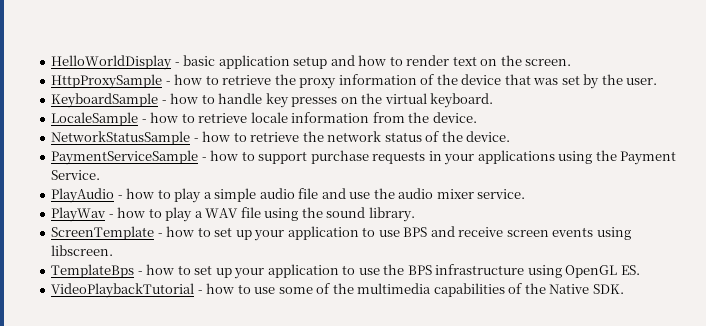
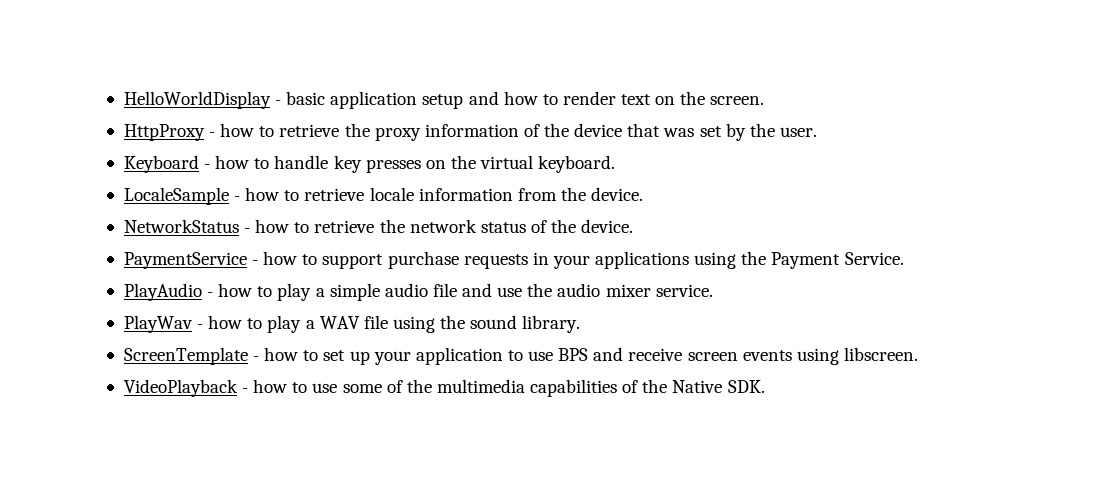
- HttpProxySample - how to retrieve the proxy information of the device that was set by the user.
+ HttpProxy - how to retrieve the proxy information of the device that was set by the user.
- KeyboardSample - how to handle key presses on the virtual keyboard.
+ Keyboard - how to handle key presses on the virtual keyboard.
- NetworkStatusSample - how to retrieve the network status of the device.
+ NetworkStatus - how to retrieve the network status of the device.
- PaymentServiceSample - how to support purchase requests in your applications using the Payment Service.
+ PaymentService - how to support purchase requests in your applications using the Payment Service.
- TemplateBps - how to set up your application to use the BPS infrastructure using OpenGL ES.
- VideoPlaybackTutorial - how to use some of the multimedia capabilities of the Native SDK.
+ VideoPlayback - how to use some of the multimedia capabilities of the Native SDK.

